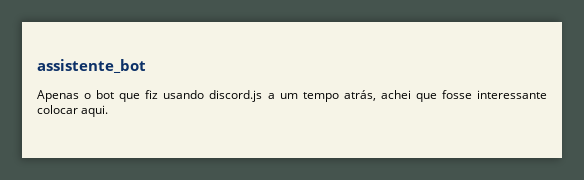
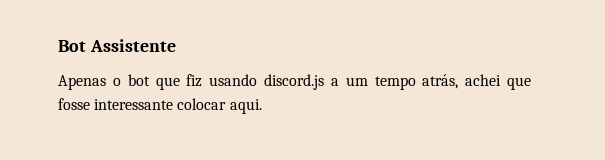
- assistente_bot
+ Bot Assistente

